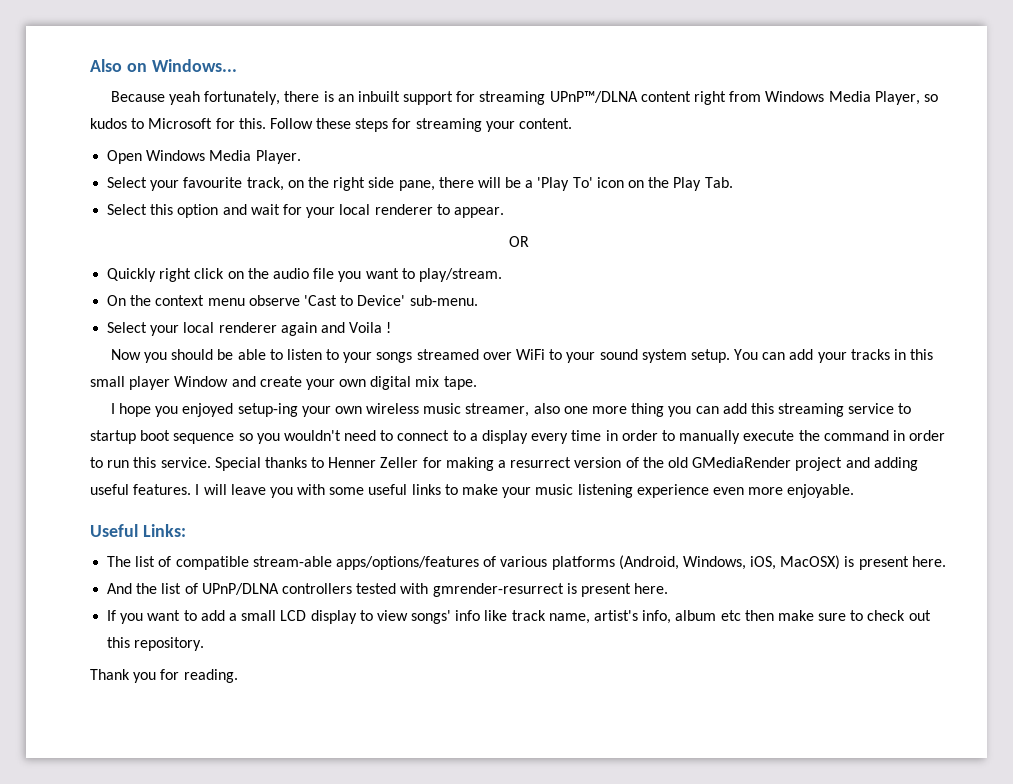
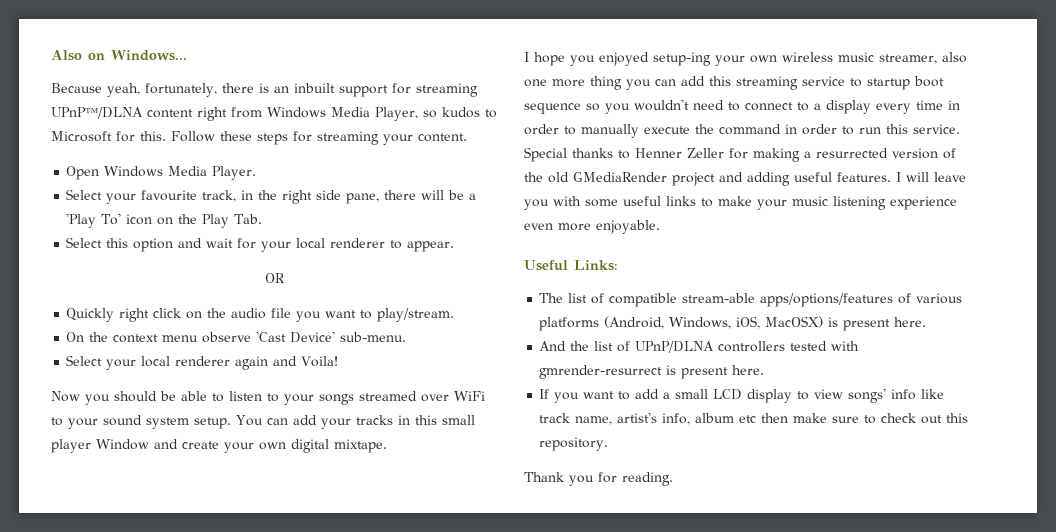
- Because yeah fortunately, there is an inbuilt support for streaming UPnP™/DLNA content right from Windows Media Player, so kudos to Microsoft for this.
+ Because yeah, fortunately, there is an inbuilt support for streaming UPnP™/DLNA content right from Windows Media Player, so kudos to Microsoft for this.
- Select your favourite track, on the right side pane, there will be a 'Play To' icon on the Play Tab.
+ Select your favourite track, in the right side pane, there will be a 'Play To' icon on the Play Tab.
- On the context menu observe 'Cast to Device' sub-menu.
+ On the context menu observe 'Cast Device' sub-menu.
- Select your local renderer again and Voila !
+ Select your local renderer again and Voila!
- You can add your tracks in this small player Window and create your own digital mix tape.
+ You can add your tracks in this small player Window and create your own digital mixtape.
- Special thanks to Henner Zeller for making a resurrect version of the old GMediaRender project and adding useful features.
+ Special thanks to Henner Zeller for making a resurrected version of the old GMediaRender project and adding useful features.

